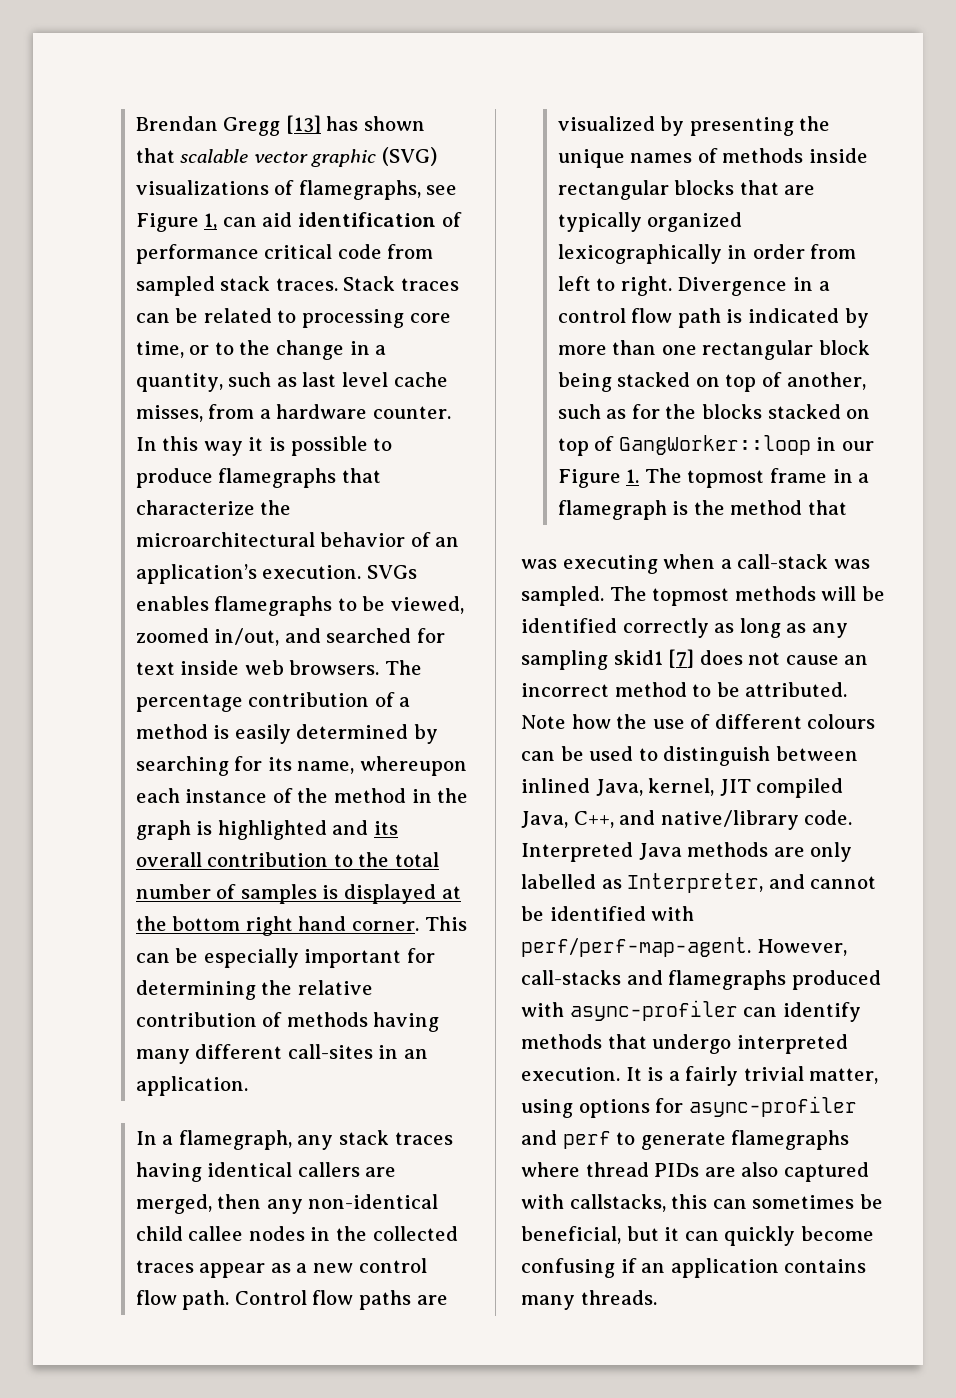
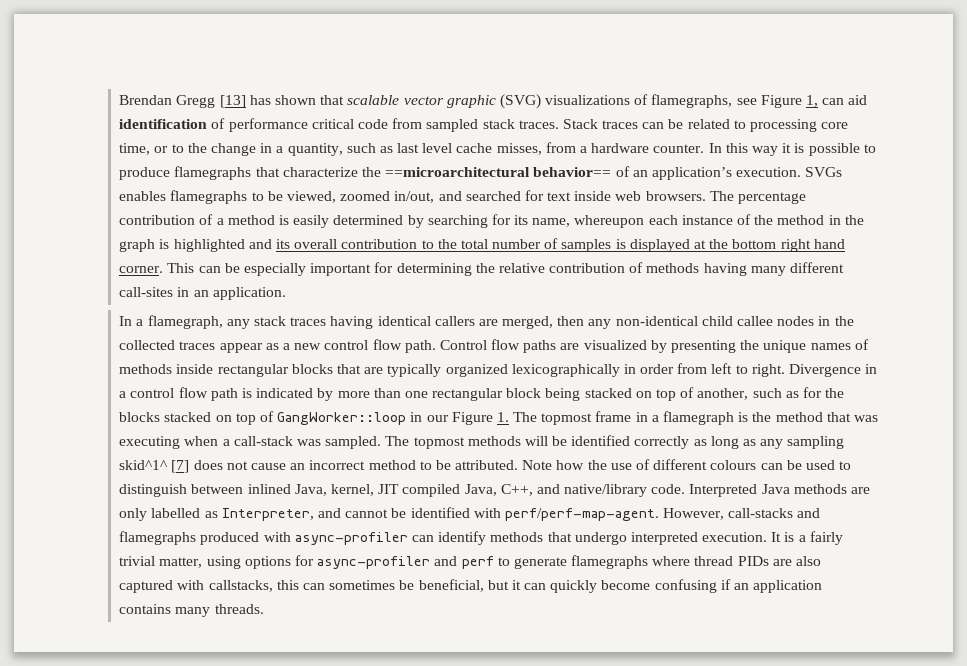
- In this way it is possible to produce flamegraphs that characterize the microarchitectural behavior of an application’s execution.
+ In this way it is possible to produce flamegraphs that characterize the ==microarchitectural behavior== of an application’s execution.
- Divergence in a control flow path is indicated by more than one rectangular block being stacked on top of another, such as for the blocks stacked on top of GangWorker::loop in our Figure 1. The topmost frame in a flamegraph is the method that
- was executing when a call-stack was sampled.
+ Divergence in a control flow path is indicated by more than one rectangular block being stacked on top of another, such as for the blocks stacked on top of GangWorker::loop in our Figure 1. The topmost frame in a flamegraph is the method that was executing when a call-stack was sampled.
- The topmost methods will be identified correctly as long as any sampling skid1 [7] does not cause an incorrect method to be attributed.
+ The topmost methods will be identified correctly as long as any sampling skid^1^ [7] does not cause an incorrect method to be attributed.

